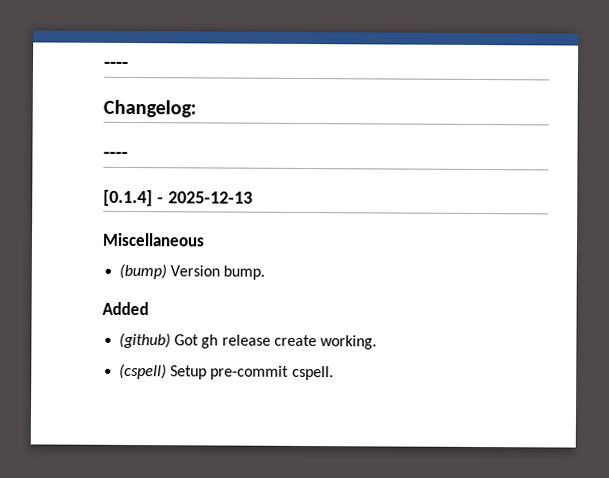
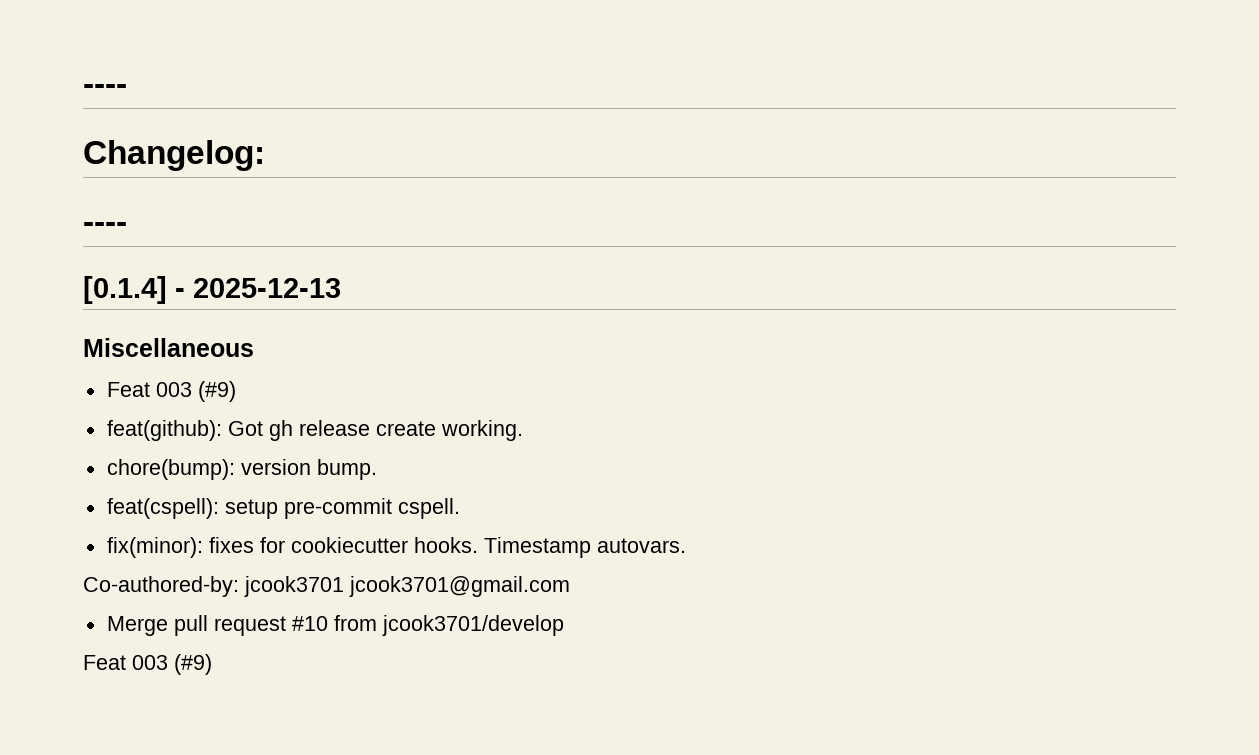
  Miscellaneous
- (bump) Version bump.
- Added
- (github) Got gh release create working.
+ Feat 003 (#9)
+ feat(github): Got gh release create working.
- (cspell) Setup pre-commit cspell.
+ chore(bump): version bump.
+ feat(cspell): setup pre-commit cspell.
+ fix(minor): fixes for cookiecutter hooks. Timestamp autovars.
+ Co-authored-by: jcook3701 jcook3701@gmail.com
+ Merge pull request #10 from jcook3701/develop
+ Feat 003 (#9)

